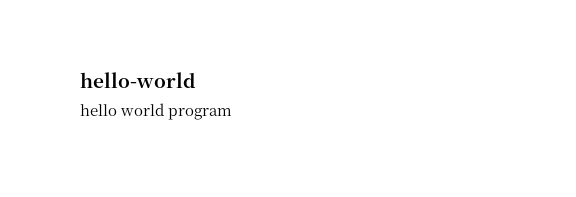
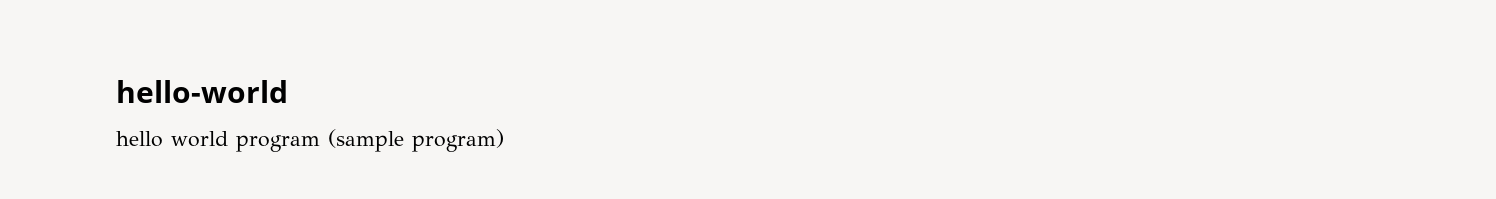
- hello world program
+ hello world program (sample program)

